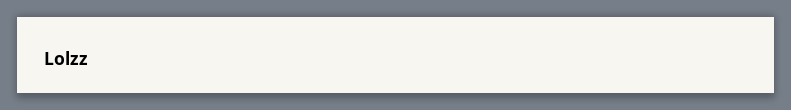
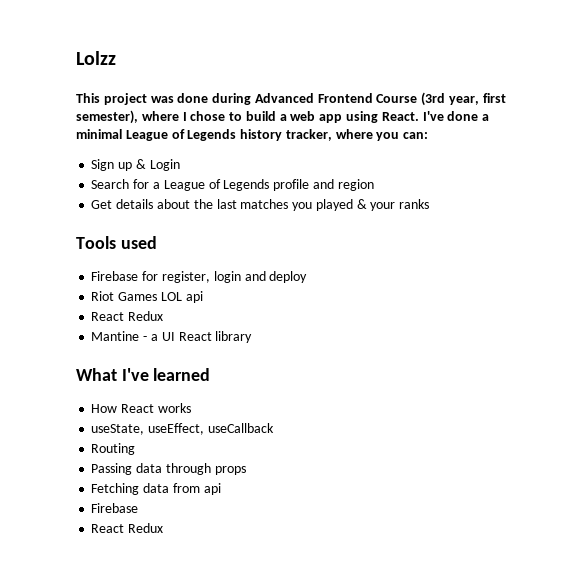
+ This project was done during Advanced Frontend Course (3rd year, first semester), where I chose to build a web app using React. I've done a minimal League of Legends history tracker, where you can:
+ Sign up & Login
+ Search for a League of Legends profile and region
+ Get details about the last matches you played & your ranks
+ Tools used
+ Firebase for register, login and deploy
+ Riot Games LOL api
+ React Redux
+ Mantine - a UI React library
+ What I've learned
+ How React works
+ useState, useEffect, useCallback
+ Routing
+ Passing data through props
+ Fetching data from api
+ Firebase
+ React Redux

